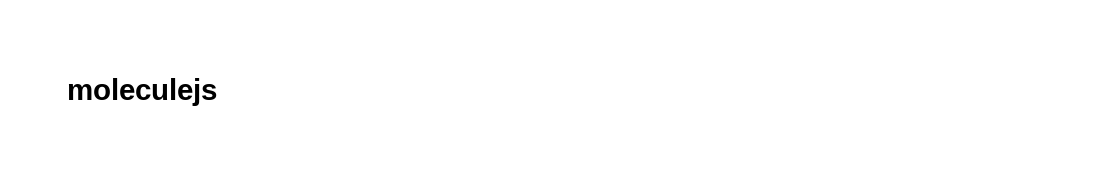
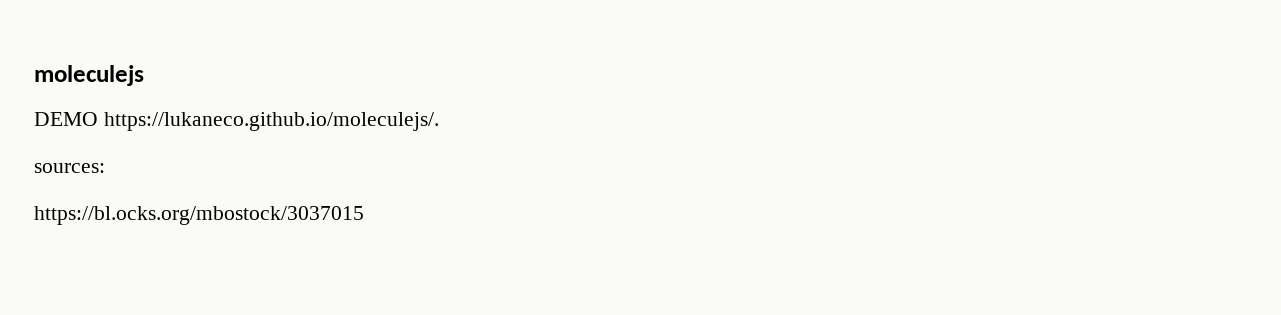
+ DEMO https://lukaneco.github.io/moleculejs/.
+ sources:
+ https://bl.ocks.org/mbostock/3037015

